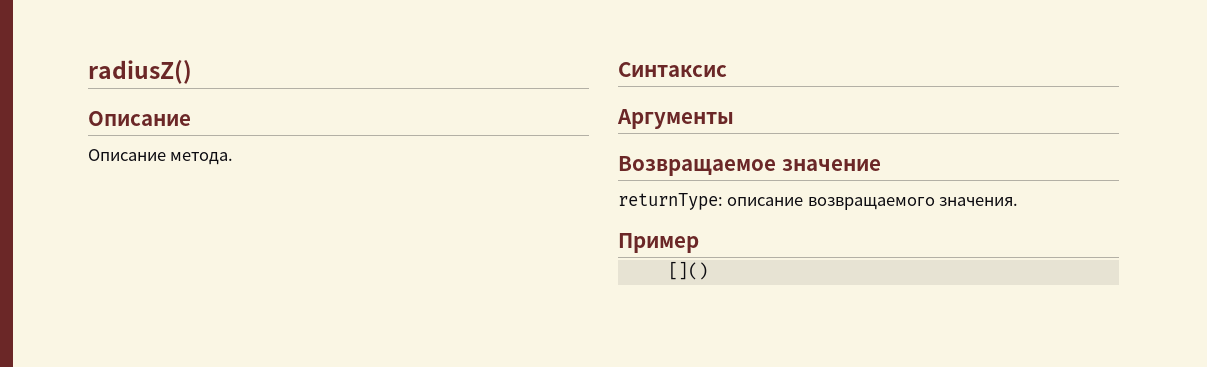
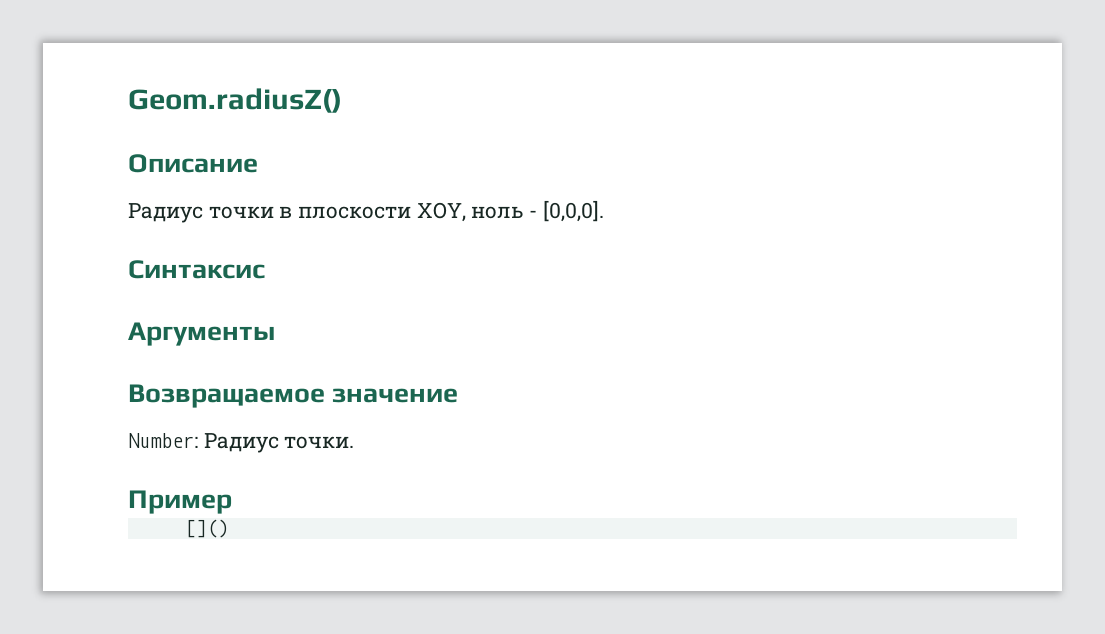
- radiusZ()
+ Geom.radiusZ()
- Описание метода.
+ Радиус точки в плоскости XOY, ноль - [0,0,0].
- returnType: описание возвращаемого значения.
+ Number: Радиус точки.

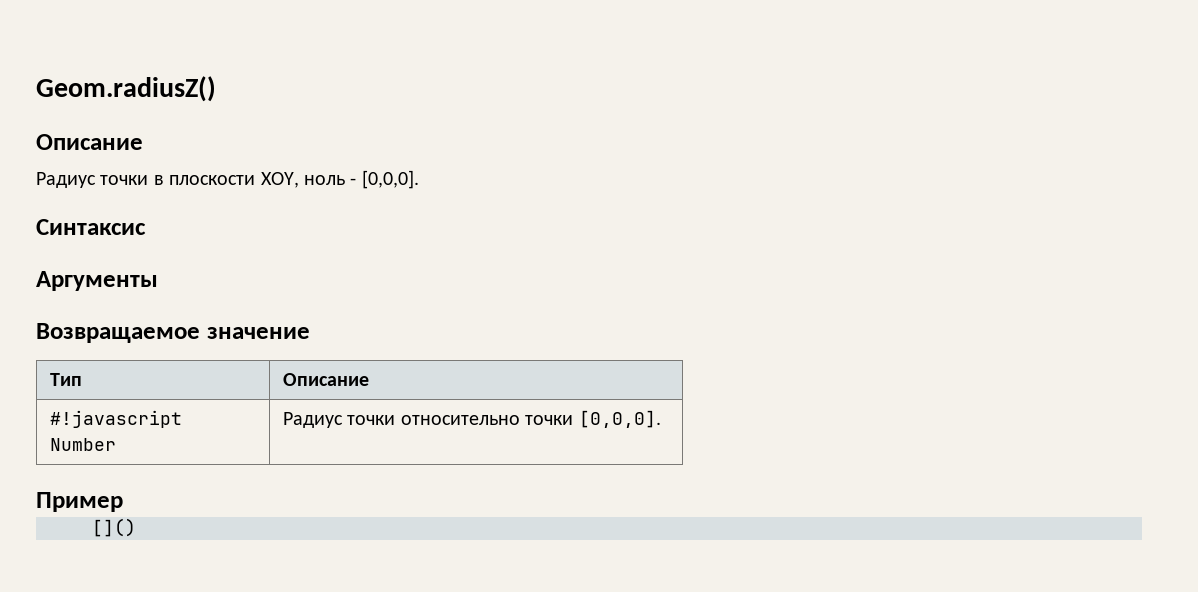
- Number: Радиус точки.
+ Тип | Описание
+ #!javascript Number | Радиус точки относительно точки [0,0,0].

